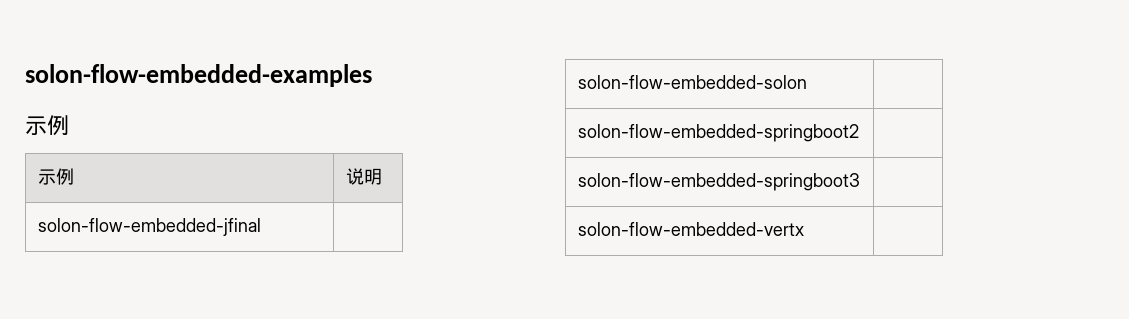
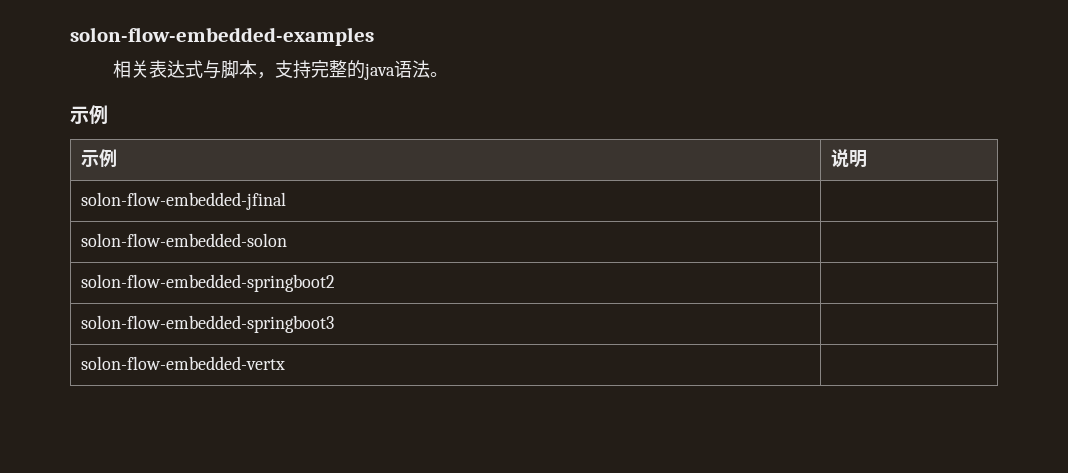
+ 相关表达式与脚本，支持完整的java语法。

